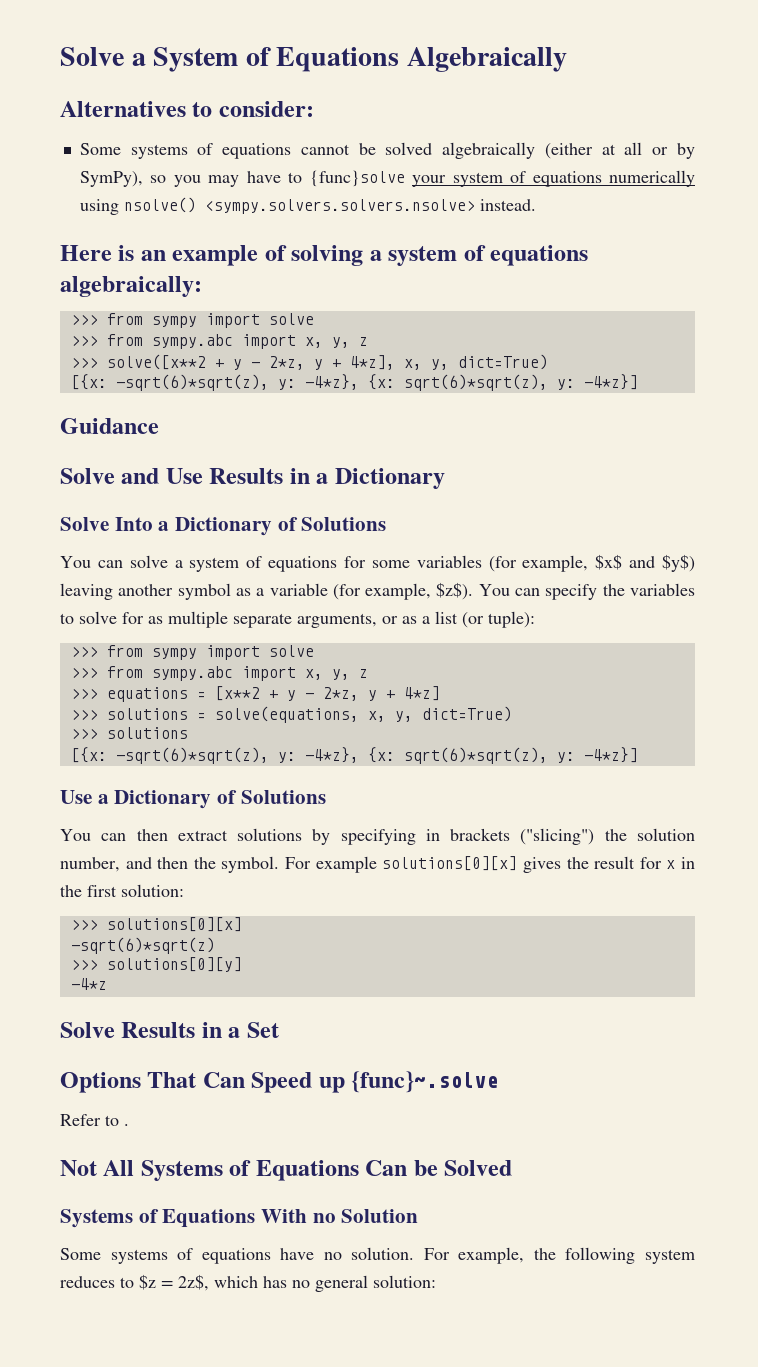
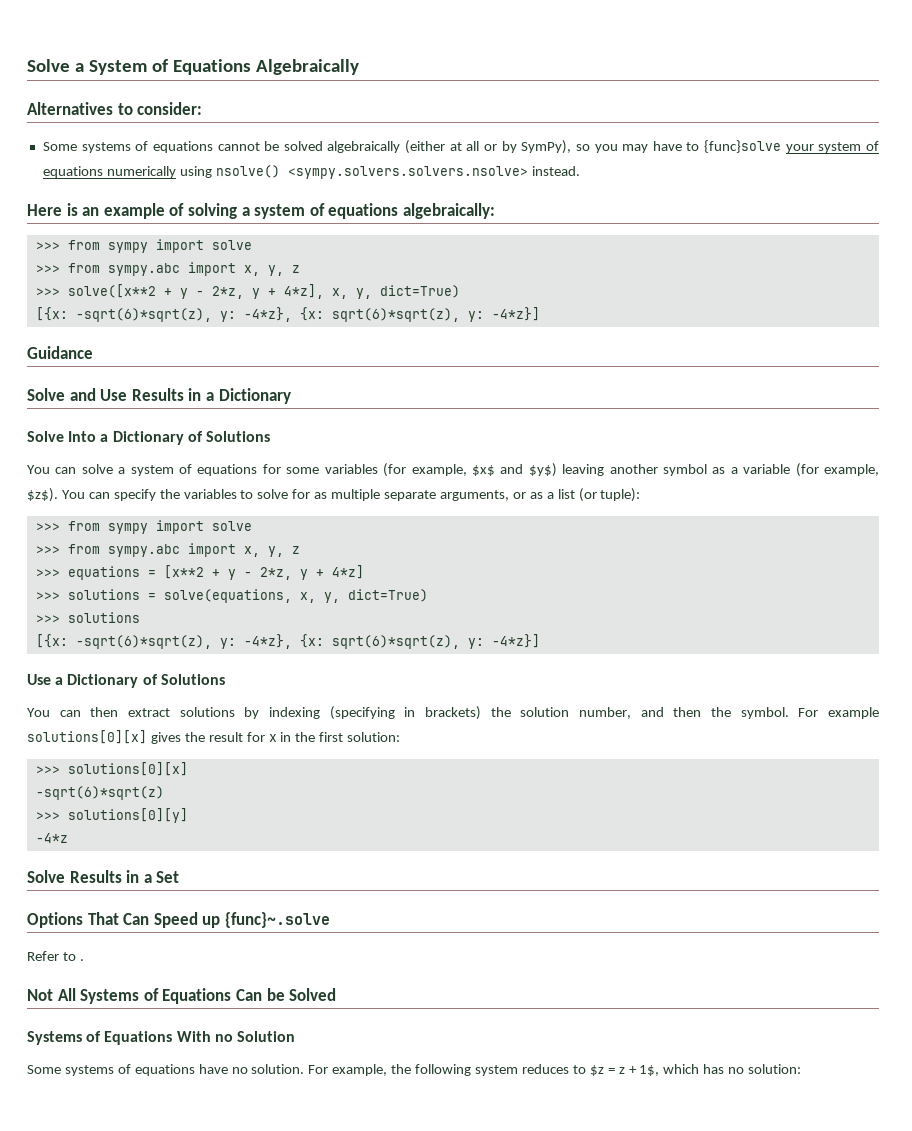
- You can then extract solutions by specifying in brackets ("slicing") the solution number, and then the symbol.
+ You can then extract solutions by indexing (specifying in brackets) the solution number, and then the symbol.
- For example, the following system reduces to $z = 2z$, which has no general solution:
+ For example, the following system reduces to $z = z + 1$, which has no solution:

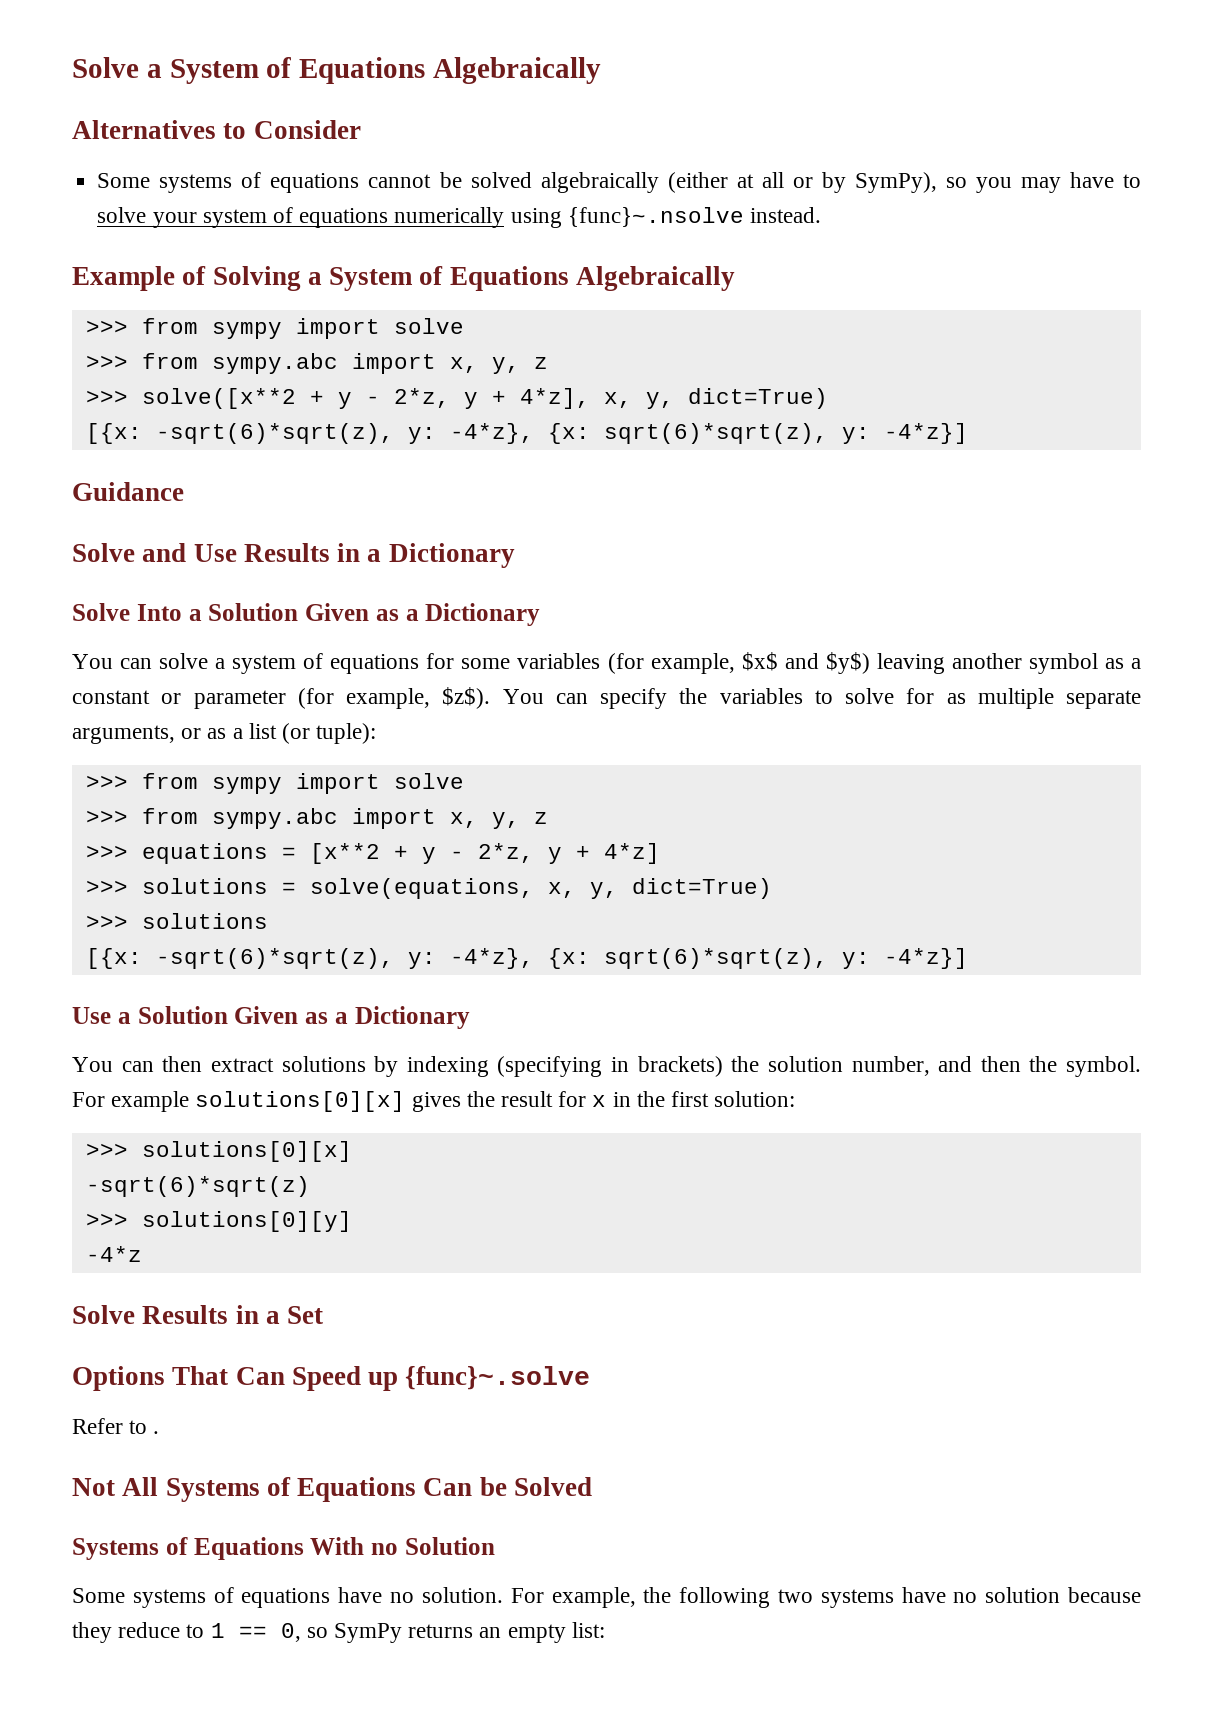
- Alternatives to consider:
+ Alternatives to Consider
- Some systems of equations cannot be solved algebraically (either at all or by SymPy), so you may have to {func}solve your system of equations numerically using nsolve() <sympy.solvers.solvers.nsolve> instead.
+ Some systems of equations cannot be solved algebraically (either at all or by SymPy), so you may have to solve your system of equations numerically using {func}~.nsolve instead.
- Here is an example of solving a system of equations algebraically:
+ Example of Solving a System of Equations Algebraically
- Solve Into a Dictionary of Solutions
+ Solve Into a Solution Given as a Dictionary
- You can solve a system of equations for some variables (for example, $x$ and $y$) leaving another symbol as a variable (for example, $z$).
+ You can solve a system of equations for some variables (for example, $x$ and $y$) leaving another symbol as a constant or parameter (for example, $z$).
- Use a Dictionary of Solutions
+ Use a Solution Given as a Dictionary
- For example, the following system reduces to $z = z + 1$, which has no solution:
+ For example, the following two systems have no solution because they reduce to 1 == 0, so SymPy returns an empty list:

